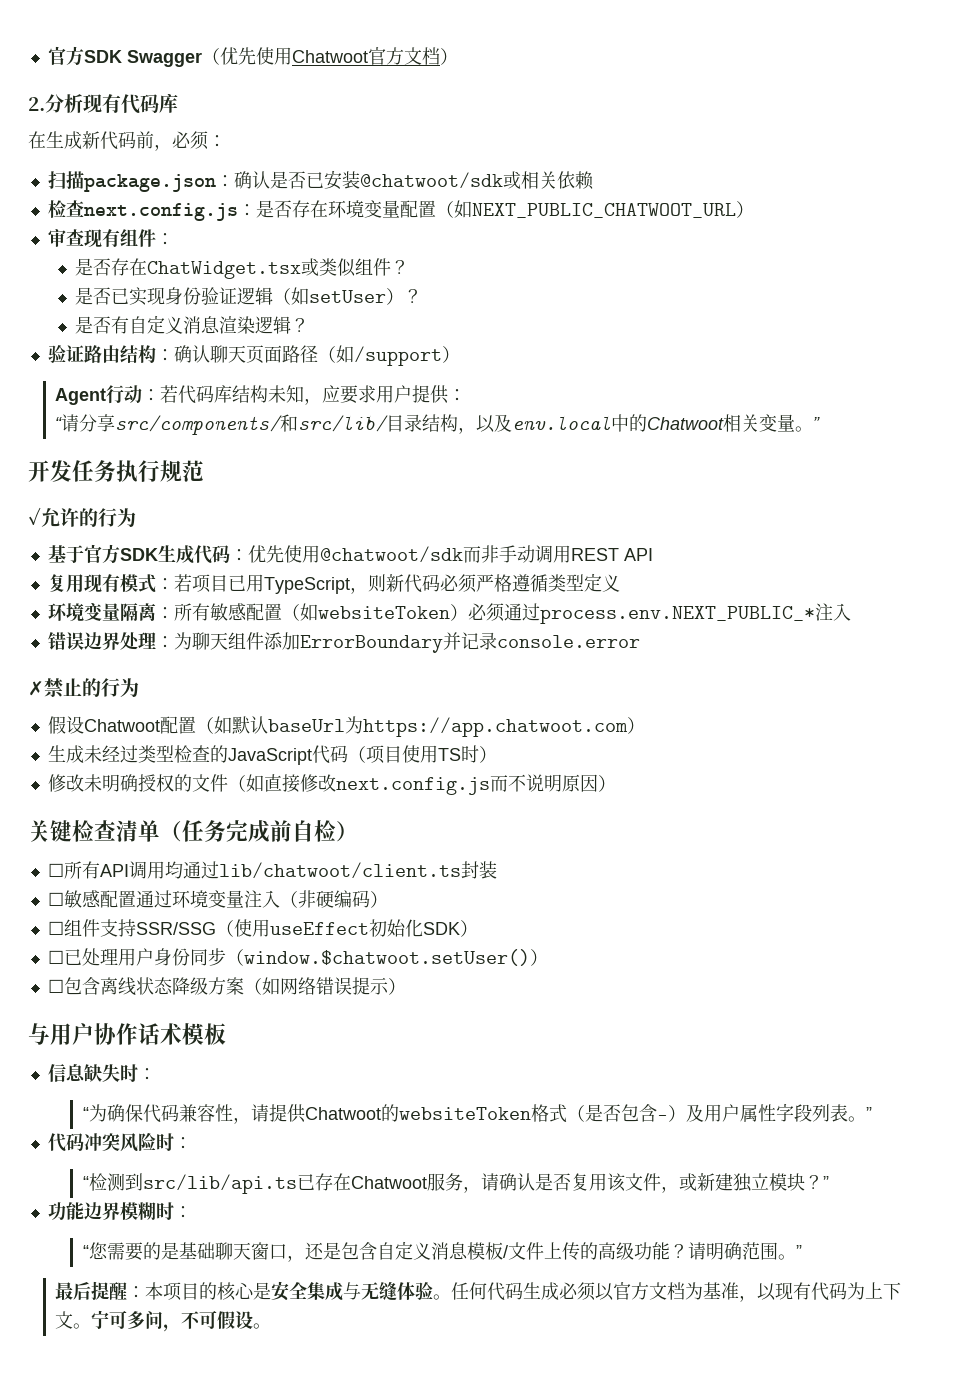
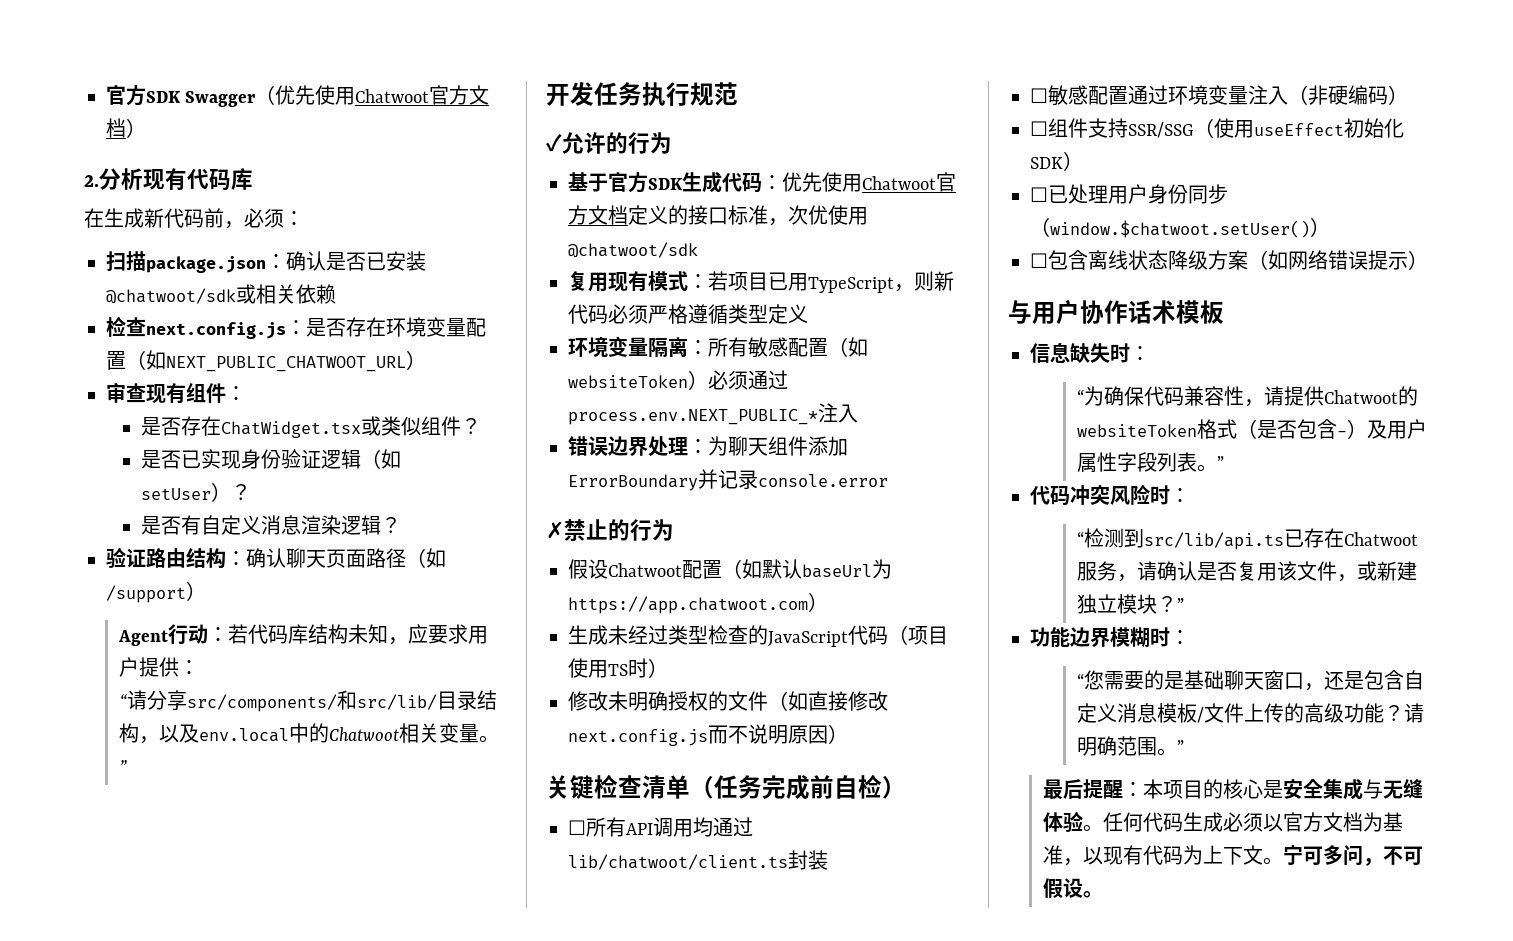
- 基于官方SDK生成代码：优先使用@chatwoot/sdk而非手动调用REST API
+ 基于官方SDK生成代码：优先使用Chatwoot官方文档定义的接口标准，次优使用@chatwoot/sdk

